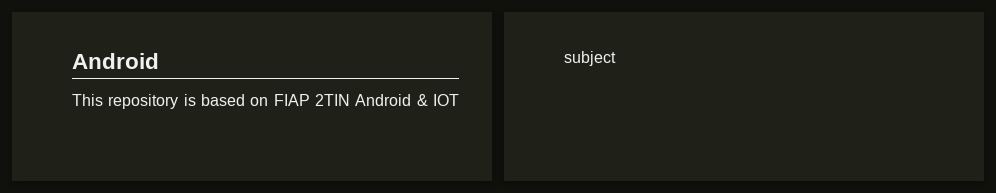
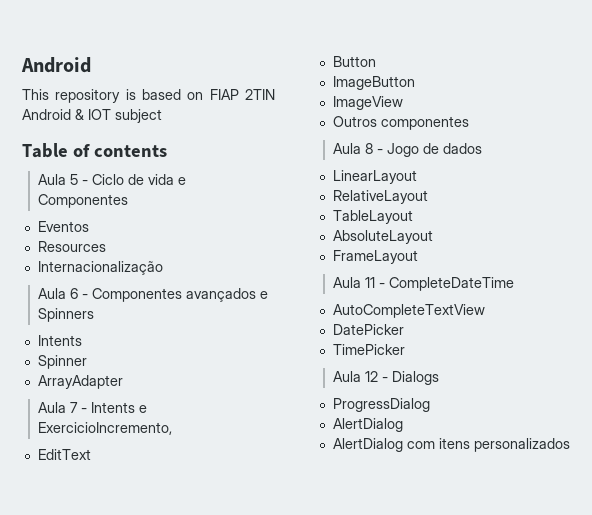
+ Table of contents
+ Aula 5 - Ciclo de vida e Componentes
+ Eventos
+ Resources
+ Internacionalização
+ Aula 6 - Componentes avançados e Spinners
+ Intents
+ Spinner
+ ArrayAdapter
+ Aula 7 - Intents e ExercicioIncremento,
+ EditText
+ Button
+ ImageButton
+ ImageView
+ Outros componentes
+ Aula 8 - Jogo de dados
+ LinearLayout
+ RelativeLayout
+ TableLayout
+ AbsoluteLayout
+ FrameLayout
+ Aula 11 - CompleteDateTime
+ AutoCompleteTextView
+ DatePicker
+ TimePicker
+ Aula 12 - Dialogs
+ ProgressDialog
+ AlertDialog
+ AlertDialog com itens personalizados

